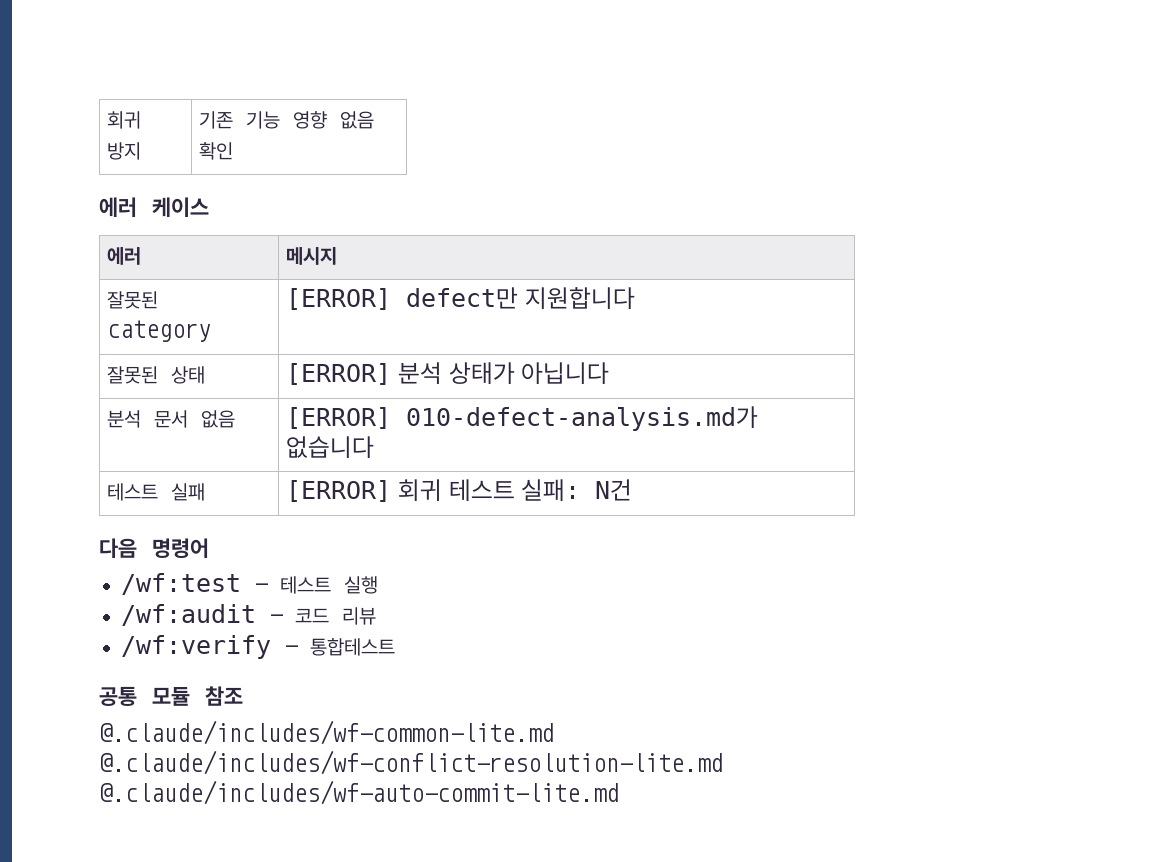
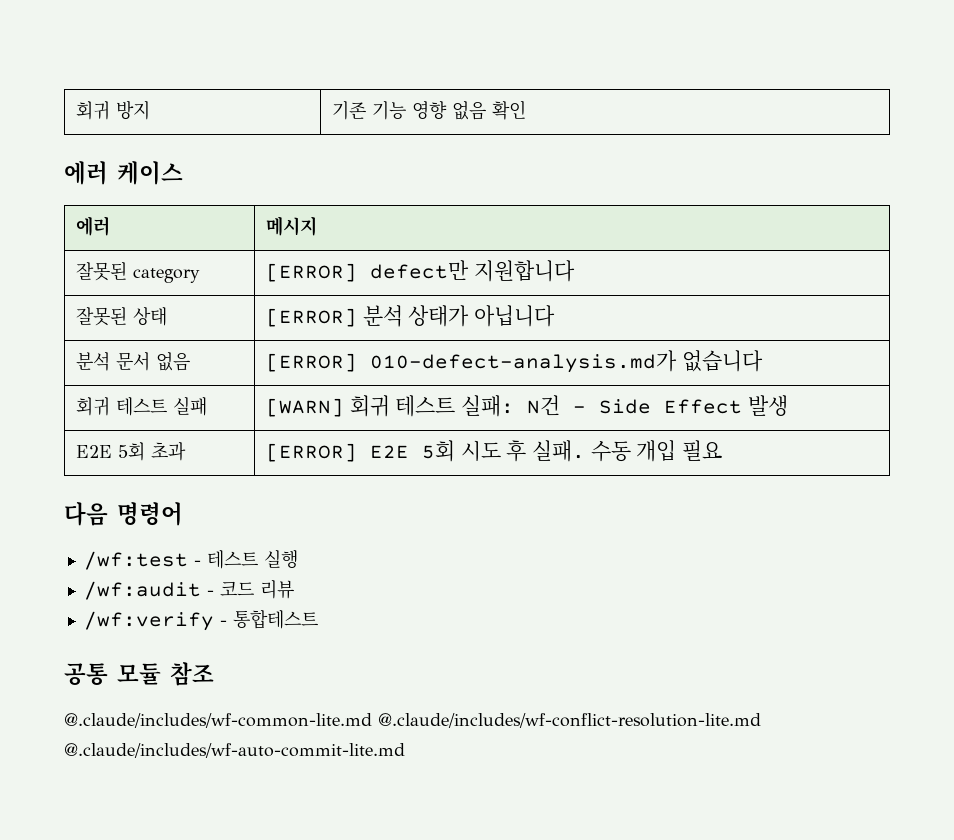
- 테스트 실패 | [ERROR] 회귀 테스트 실패: N건
+ 회귀 테스트 실패 | [WARN] 회귀 테스트 실패: N건 - Side Effect 발생
+ E2E 5회 초과 | [ERROR] E2E 5회 시도 후 실패. 수동 개입 필요

